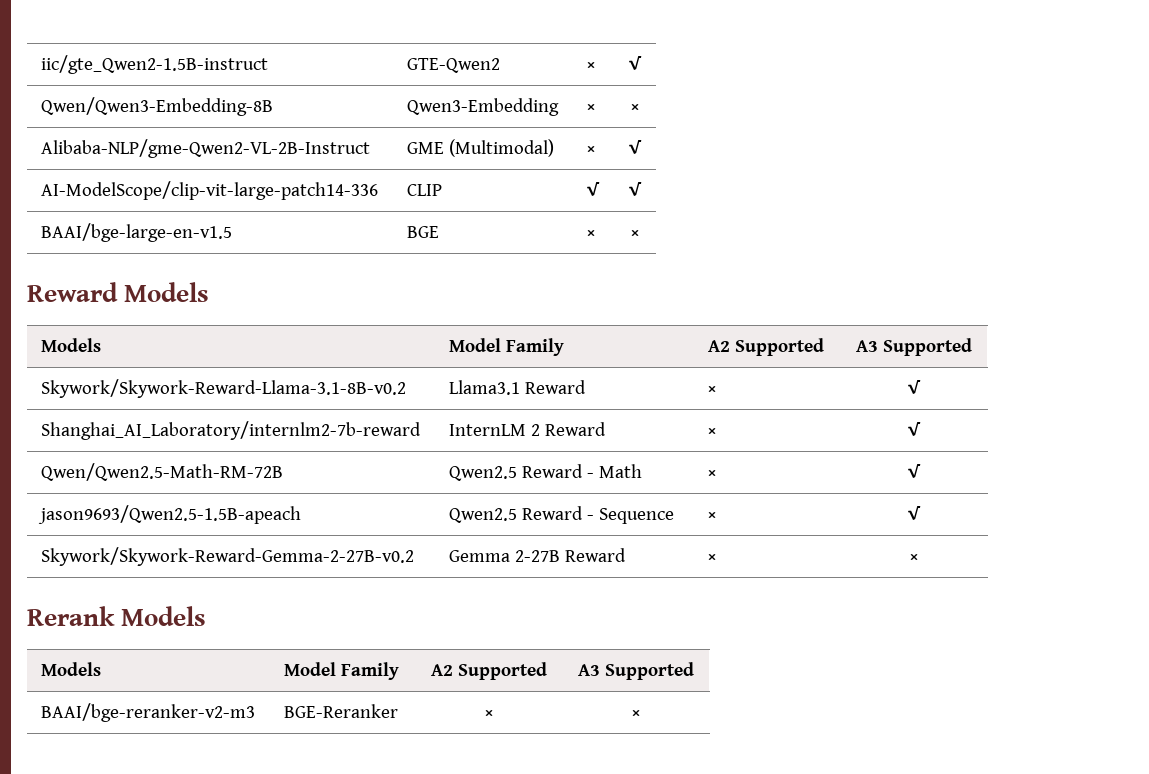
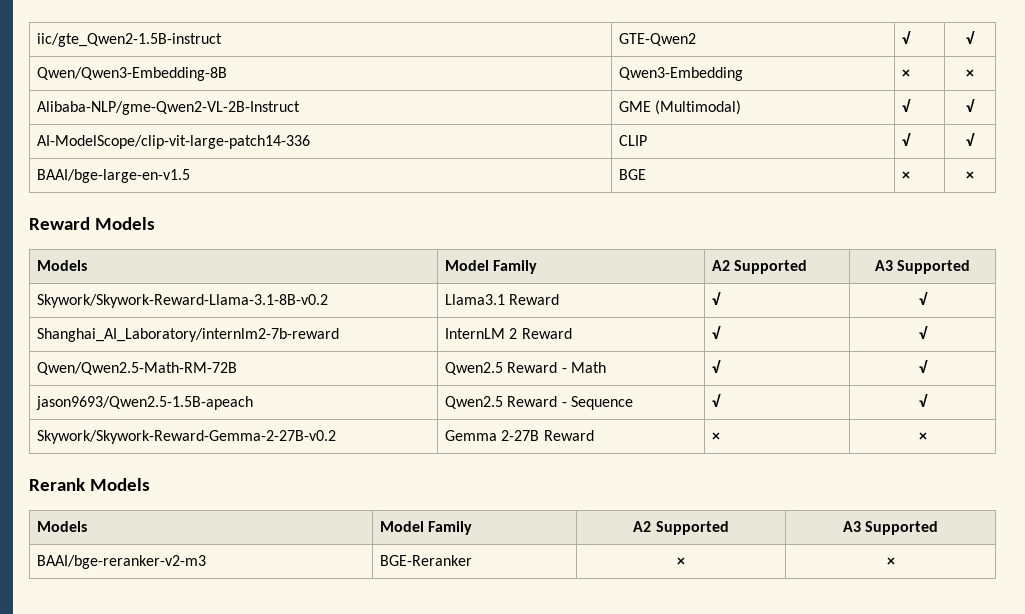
- iic/gte_Qwen2-1.5B-instruct | GTE-Qwen2 | × | √
+ iic/gte_Qwen2-1.5B-instruct | GTE-Qwen2 | √ | √
- Alibaba-NLP/gme-Qwen2-VL-2B-Instruct | GME (Multimodal) | × | √
+ Alibaba-NLP/gme-Qwen2-VL-2B-Instruct | GME (Multimodal) | √ | √
- Skywork/Skywork-Reward-Llama-3.1-8B-v0.2 | Llama3.1 Reward | × | √
+ Skywork/Skywork-Reward-Llama-3.1-8B-v0.2 | Llama3.1 Reward | √ | √
- Shanghai_AI_Laboratory/internlm2-7b-reward | InternLM 2 Reward | × | √
+ Shanghai_AI_Laboratory/internlm2-7b-reward | InternLM 2 Reward | √ | √
- Qwen/Qwen2.5-Math-RM-72B | Qwen2.5 Reward - Math | × | √
+ Qwen/Qwen2.5-Math-RM-72B | Qwen2.5 Reward - Math | √ | √
- jason9693/Qwen2.5-1.5B-apeach | Qwen2.5 Reward - Sequence | × | √
+ jason9693/Qwen2.5-1.5B-apeach | Qwen2.5 Reward - Sequence | √ | √

